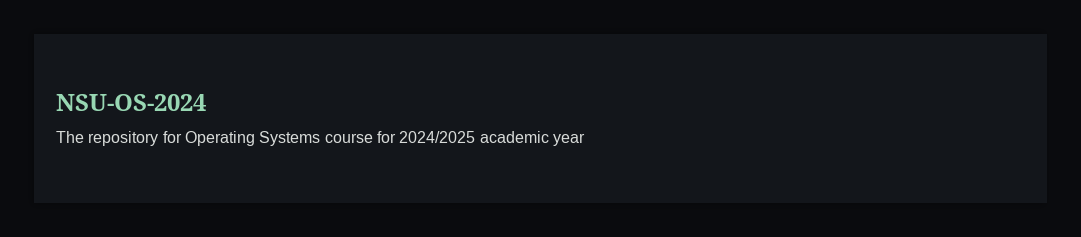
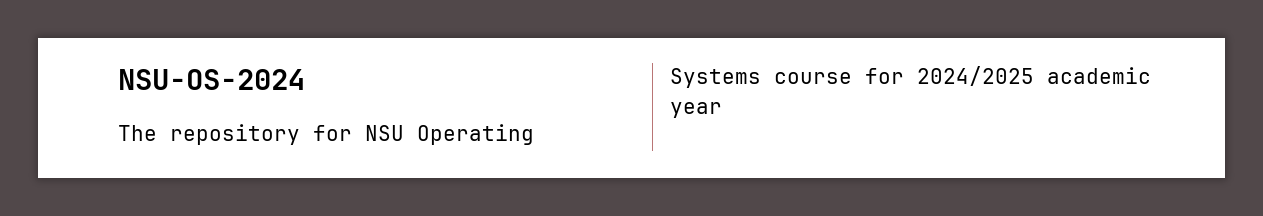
- The repository for Operating Systems course for 2024/2025 academic year
+ The repository for NSU Operating Systems course for 2024/2025 academic year

